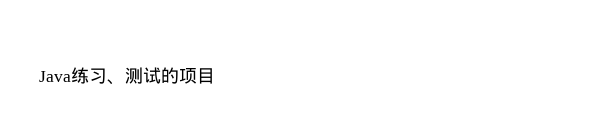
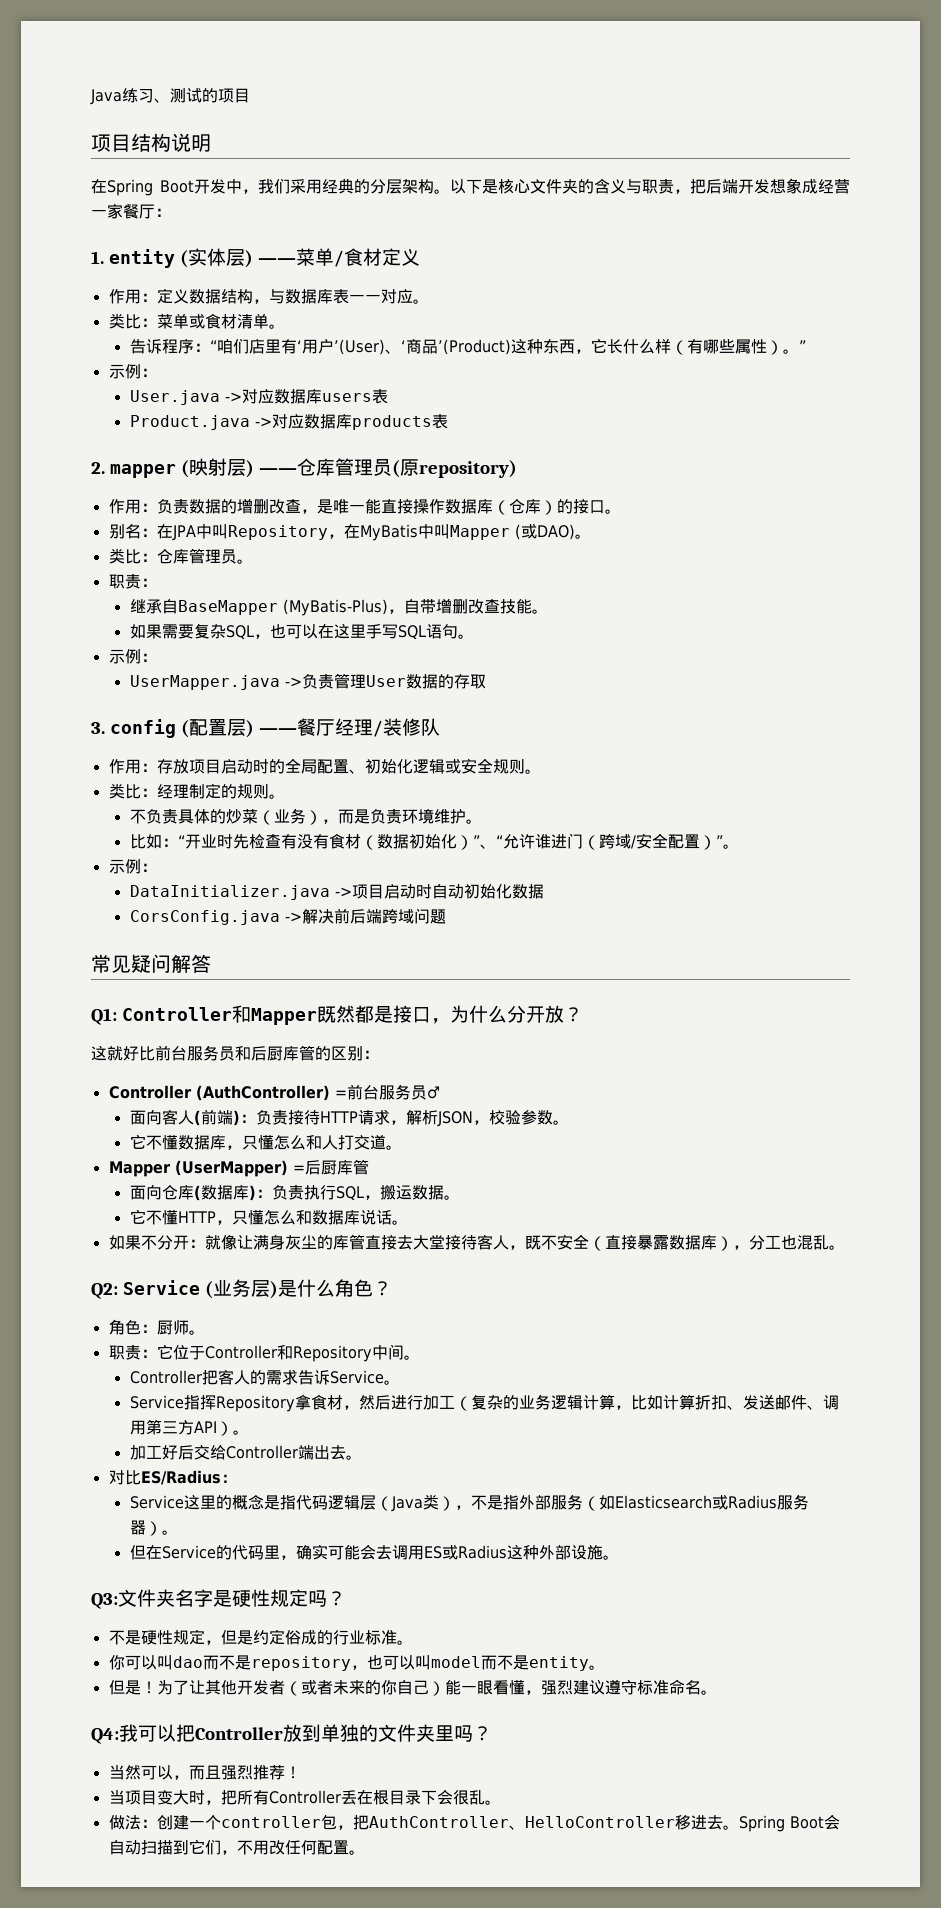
+ 项目结构说明
+ 在Spring Boot开发中，我们采用经典的分层架构。以下是核心文件夹的含义与职责，把后端开发想象成经营一家餐厅：
+ 1. entity (实体层) ——菜单/食材定义
+ 作用：定义数据结构，与数据库表一一对应。
+ 类比：菜单或食材清单。
+ 告诉程序：“咱们店里有‘用户’(User)、‘商品’(Product)这种东西，它长什么样（有哪些属性）。”
+ 示例：
+ User.java ->对应数据库users表
+ Product.java ->对应数据库products表
+ 2. mapper (映射层) ——仓库管理员(原repository)
+ 作用：负责数据的增删改查，是唯一能直接操作数据库（仓库）的接口。
+ 别名：在JPA中叫Repository，在MyBatis中叫Mapper (或DAO)。
+ 类比：仓库管理员。
+ 职责：
+ 继承自BaseMapper (MyBatis-Plus)，自带增删改查技能。
+ 如果需要复杂SQL，也可以在这里手写SQL语句。
+ 示例：
+ UserMapper.java ->负责管理User数据的存取
+ 3. config (配置层) ——餐厅经理/装修队
+ 作用：存放项目启动时的全局配置、初始化逻辑或安全规则。
+ 类比：经理制定的规则。
+ 不负责具体的炒菜（业务），而是负责环境维护。
+ 比如：“开业时先检查有没有食材（数据初始化）”、“允许谁进门（跨域/安全配置）”。
+ 示例：
+ DataInitializer.java ->项目启动时自动初始化数据
+ CorsConfig.java ->解决前后端跨域问题
+ 常见疑问解答
+ Q1: Controller和Mapper既然都是接口，为什么分开放？
+ 这就好比前台服务员和后厨库管的区别：
+ Controller (AuthController) =前台服务员♂
+ 面向客人(前端)：负责接待HTTP请求，解析JSON，校验参数。
+ 它不懂数据库，只懂怎么和人打交道。
+ Mapper (UserMapper) =后厨库管
+ 面向仓库(数据库)：负责执行SQL，搬运数据。
+ 它不懂HTTP，只懂怎么和数据库说话。
+ 如果不分开：就像让满身灰尘的库管直接去大堂接待客人，既不安全（直接暴露数据库），分工也混乱。
+ Q2: Service (业务层)是什么角色？
+ 角色：厨师。
+ 职责：它位于Controller和Repository中间。
+ Controller把客人的需求告诉Service。
+ Service指挥Repository拿食材，然后进行加工（复杂的业务逻辑计算，比如计算折扣、发送邮件、调用第三方API）。
+ 加工好后交给Controller端出去。
+ 对比ES/Radius：
+ Service这里的概念是指代码逻辑层（Java类），不是指外部服务（如Elasticsearch或Radius服务器）。
+ 但在Service的代码里，确实可能会去调用ES或Radius这种外部设施。
+ Q3:文件夹名字是硬性规定吗？
+ 不是硬性规定，但是约定俗成的行业标准。
+ 你可以叫dao而不是repository，也可以叫model而不是entity。
+ 但是！为了让其他开发者（或者未来的你自己）能一眼看懂，强烈建议遵守标准命名。
+ Q4:我可以把Controller放到单独的文件夹里吗？
+ 当然可以，而且强烈推荐！
+ 当项目变大时，把所有Controller丢在根目录下会很乱。
+ 做法：创建一个controller包，把AuthController、HelloController移进去。Spring Boot会自动扫描到它们，不用改任何配置。

